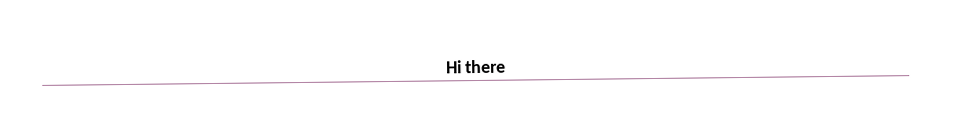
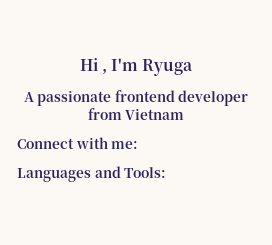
- Hi there
+ Hi , I'm Ryuga
+ A passionate frontend developer from Vietnam
+ Connect with me:
+ Languages and Tools:

